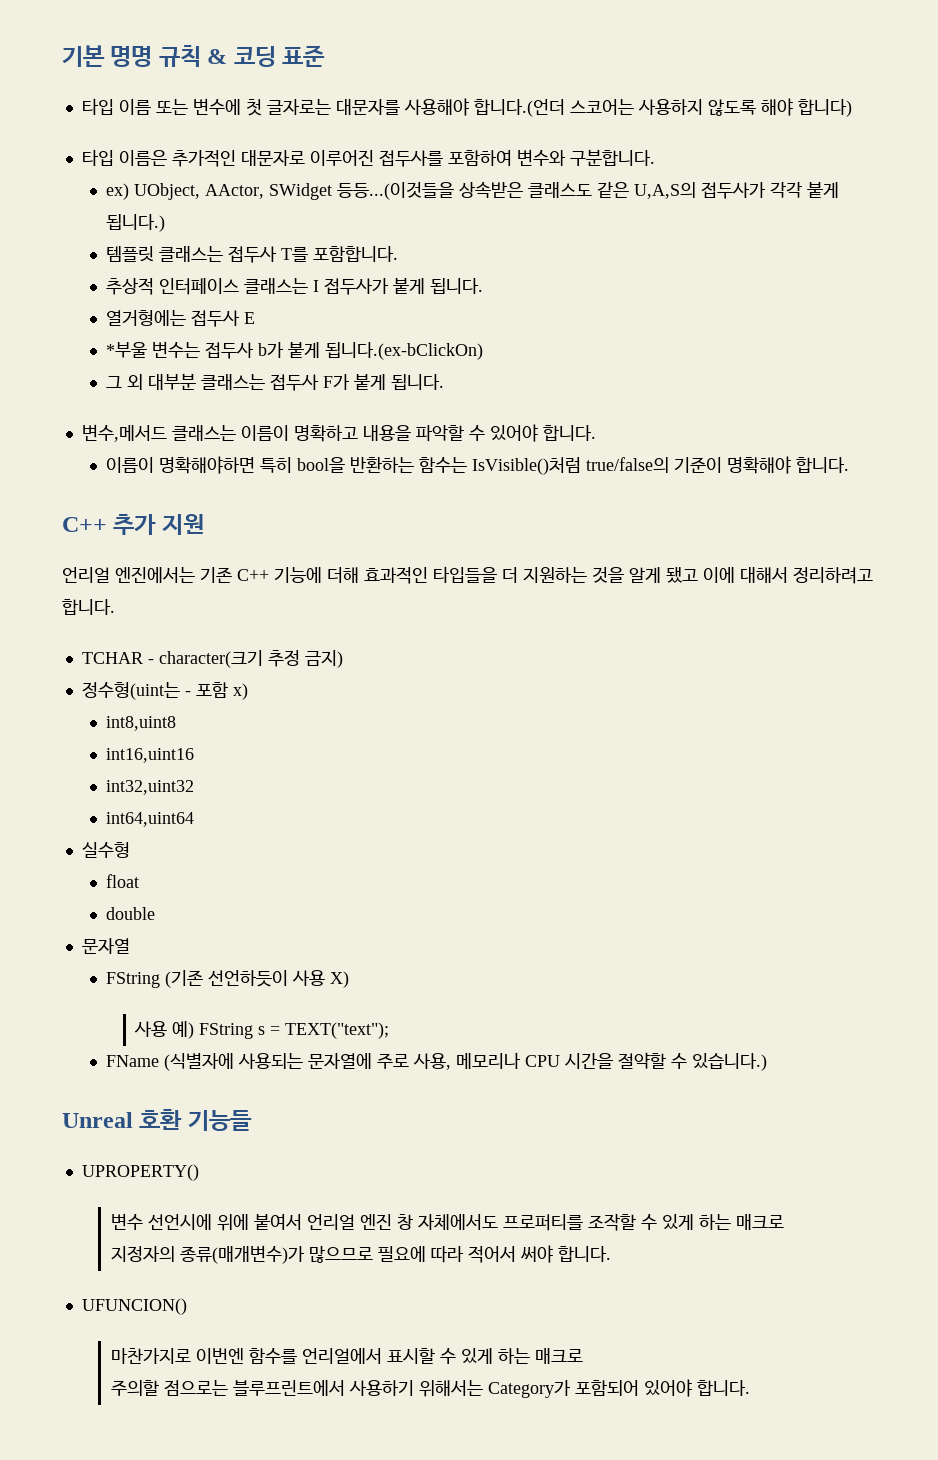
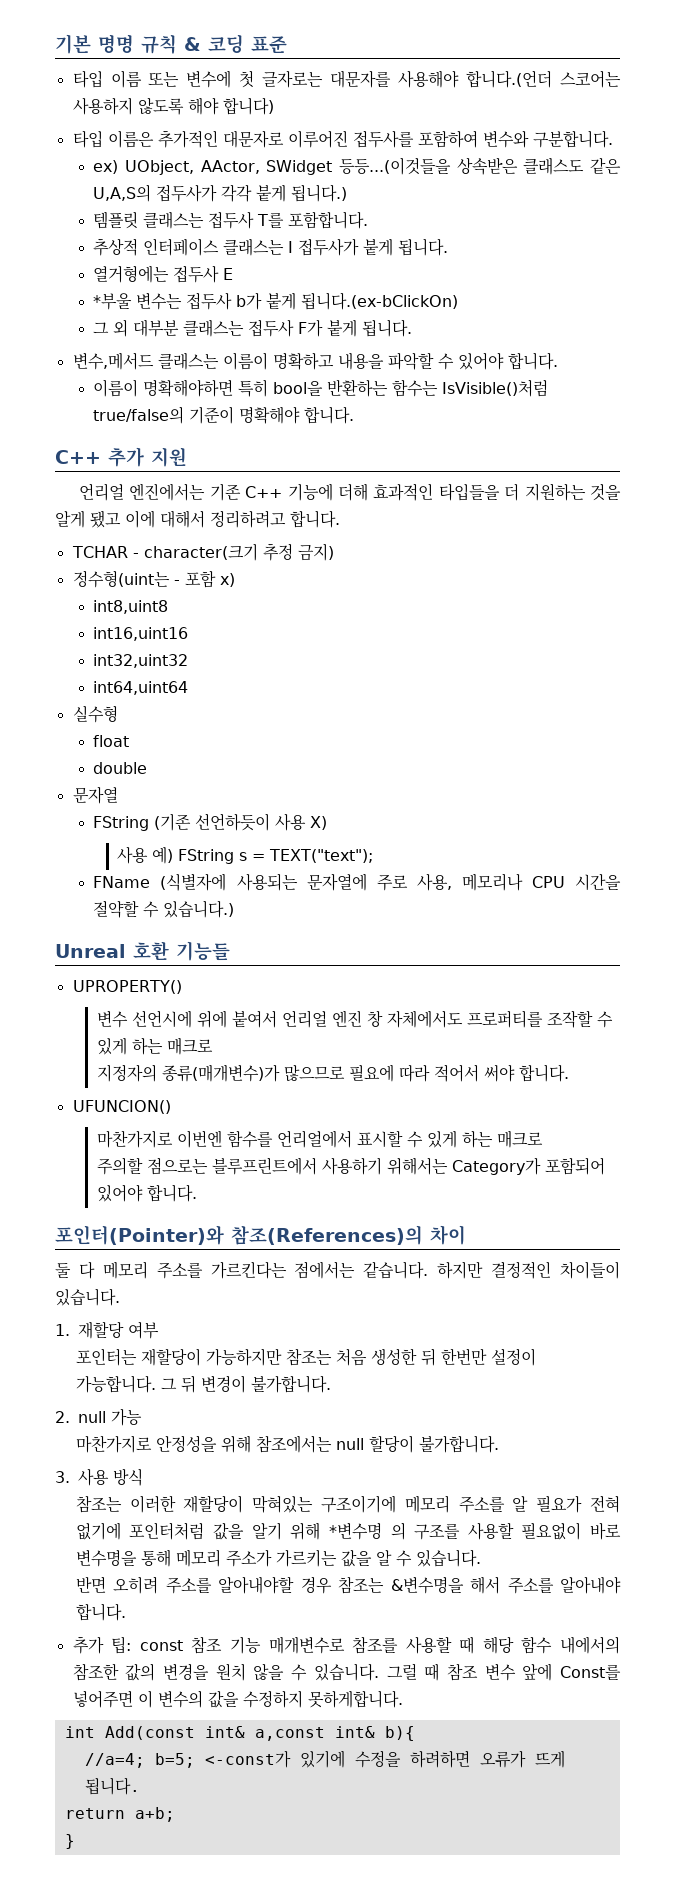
+ 포인터(Pointer)와 참조(References)의 차이
+ 둘 다 메모리 주소를 가르킨다는 점에서는 같습니다. 하지만 결정적인 차이들이 있습니다.
+ 1. 재할당 여부
+ 포인터는 재할당이 가능하지만 참조는 처음 생성한 뒤 한번만 설정이 가능합니다. 그 뒤 변경이 불가합니다.
+ 2. null 가능
+ 마찬가지로 안정성을 위해 참조에서는 null 할당이 불가합니다.
+ 3. 사용 방식
+ 참조는 이러한 재할당이 막혀있는 구조이기에 메모리 주소를 알 필요가 전혀 없기에 포인터처럼 값을 알기 위해 *변수명 의 구조를 사용할 필요없이 바로 변수명을 통해 메모리 주소가 가르키는 값을 알 수 있습니다.
+ 반면 오히려 주소를 알아내야할 경우 참조는 &변수명을 해서 주소를 알아내야 합니다.
+ 추가 팁: const 참조 기능 매개변수로 참조를 사용할 때 해당 함수 내에서의 참조한 값의 변경을 원치 않을 수 있습니다. 그럴 때 참조 변수 앞에 Const를 넣어주면 이 변수의 값을 수정하지 못하게합니다.
+ int Add(const int& a,const int& b){
+ //a=4; b=5; <-const가 있기에 수정을 하려하면 오류가 뜨게 됩니다.
+ return a+b;
+ }

